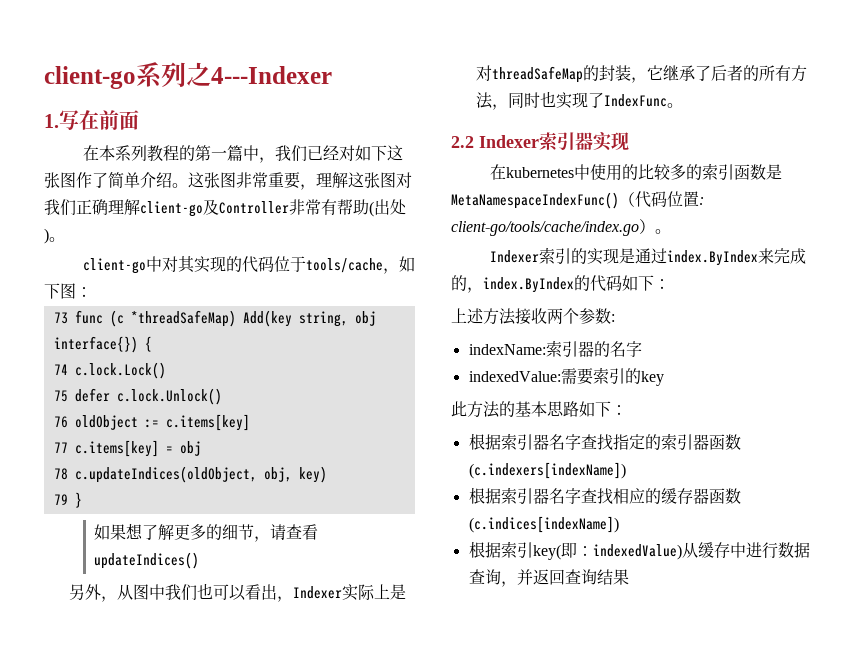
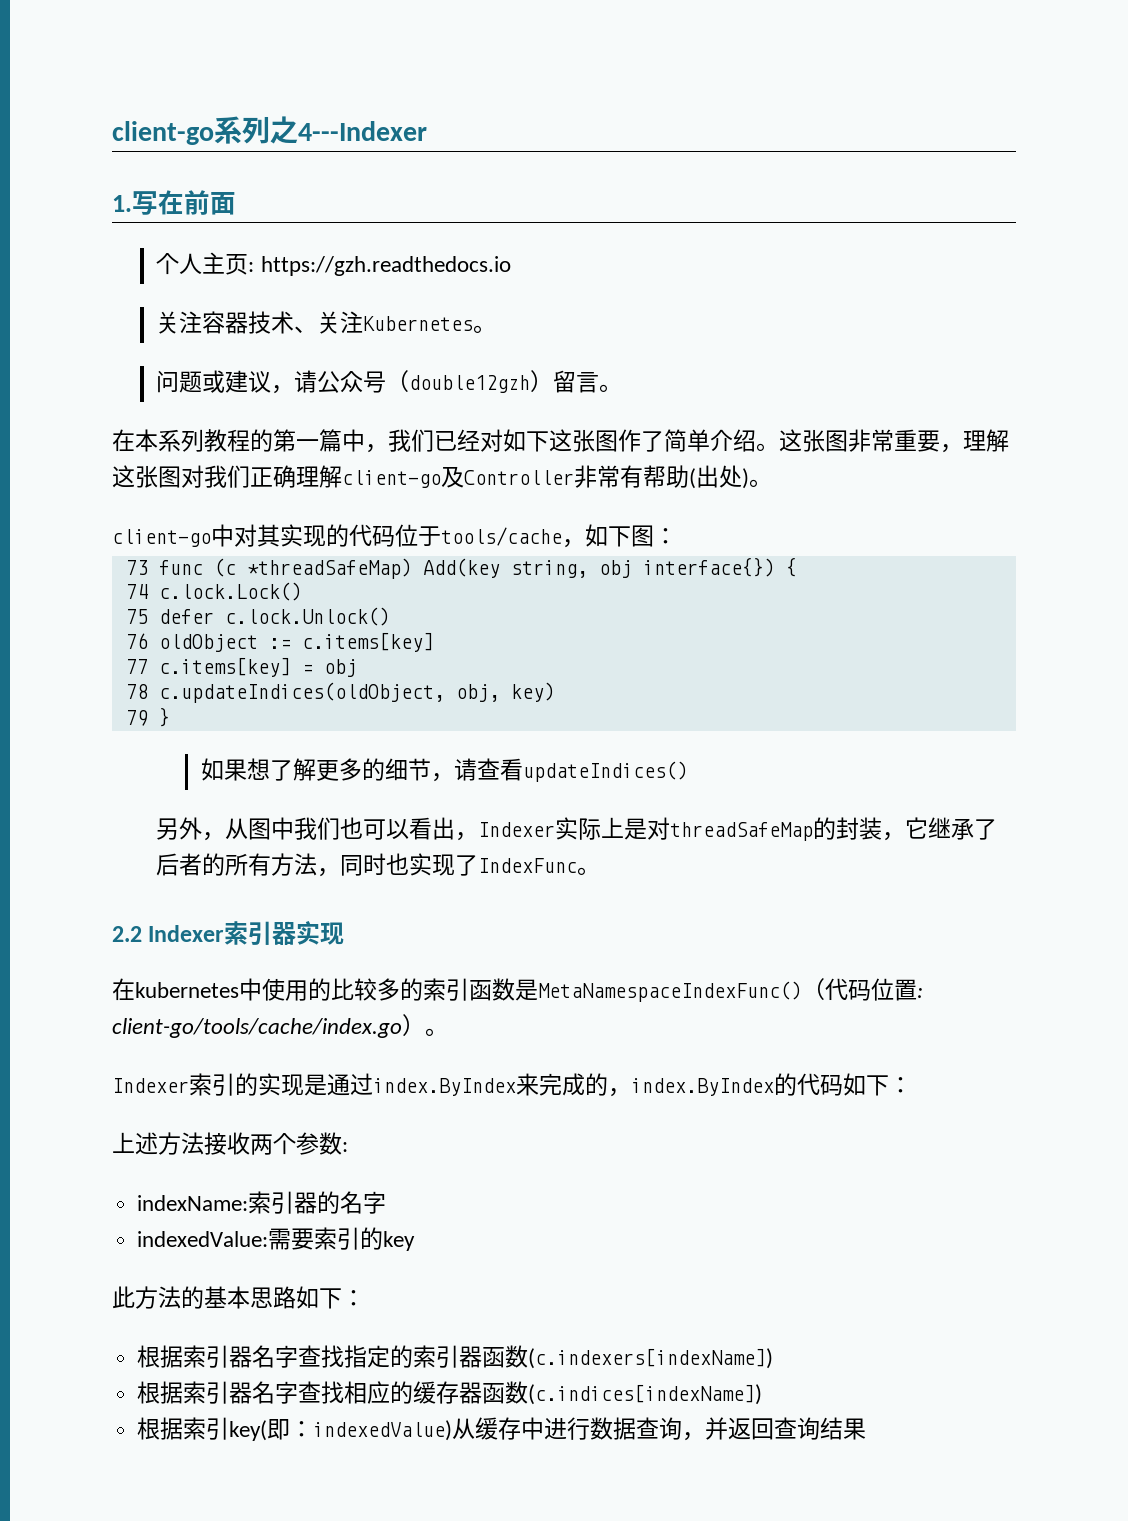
+ 个人主页: https://gzh.readthedocs.io
+ 关注容器技术、关注Kubernetes。
+ 问题或建议，请公众号（double12gzh）留言。

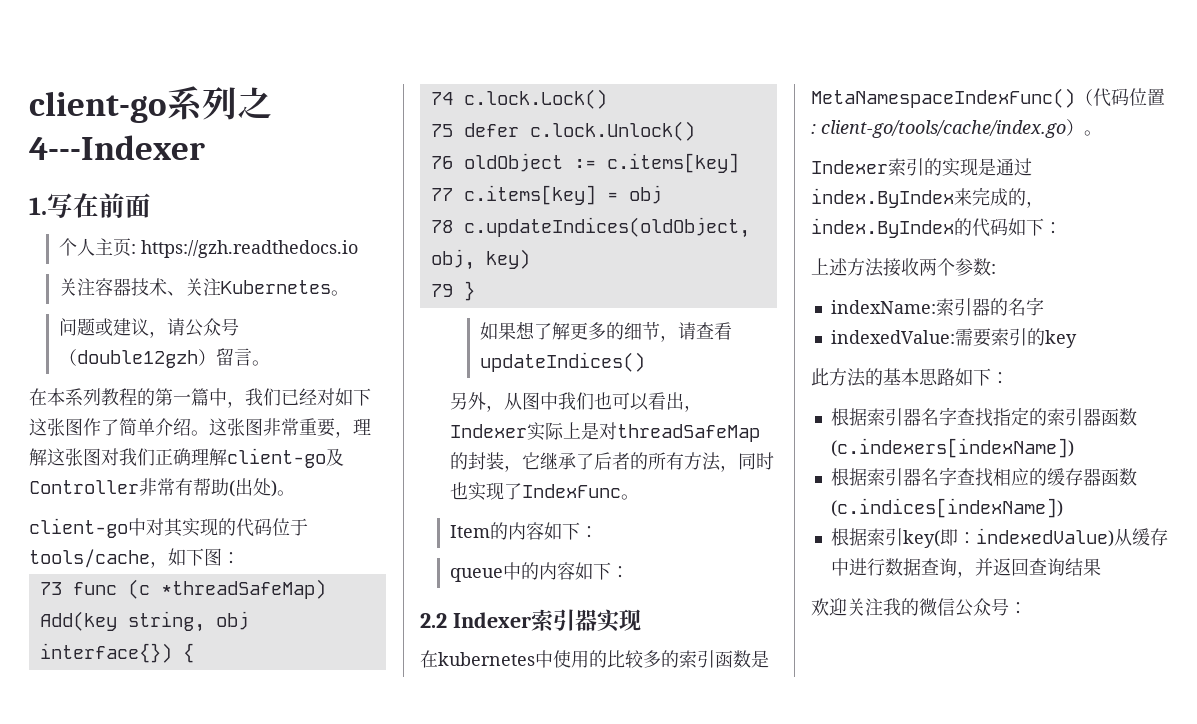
+ Item的内容如下：
+ queue中的内容如下：
+ 欢迎关注我的微信公众号：

